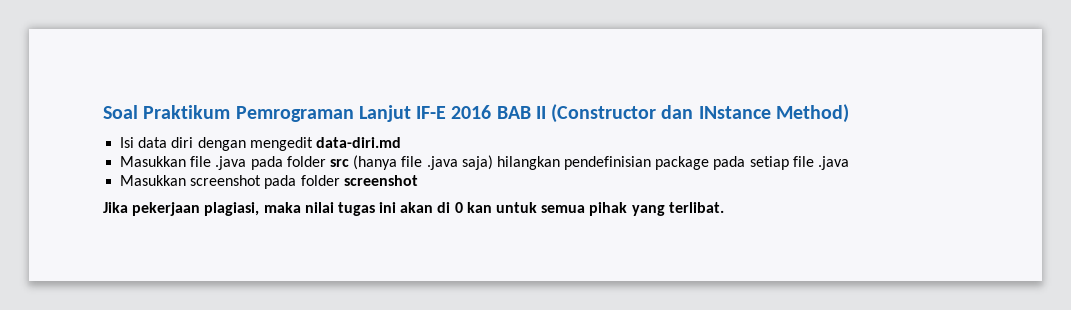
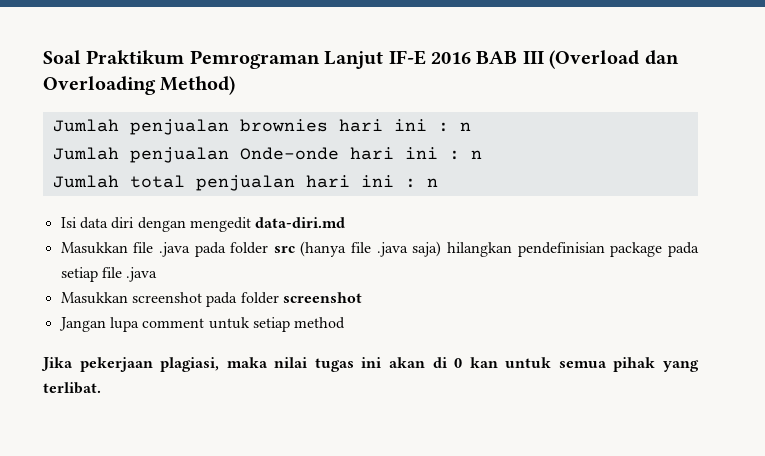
- Soal Praktikum Pemrograman Lanjut IF-E 2016 BAB II (Constructor dan INstance Method)
+ Soal Praktikum Pemrograman Lanjut IF-E 2016 BAB III (Overload dan Overloading Method)
+ Jumlah penjualan brownies hari ini : n
+ Jumlah penjualan Onde-onde hari ini : n
+ Jumlah total penjualan hari ini : n
+ Jangan lupa comment untuk setiap method

